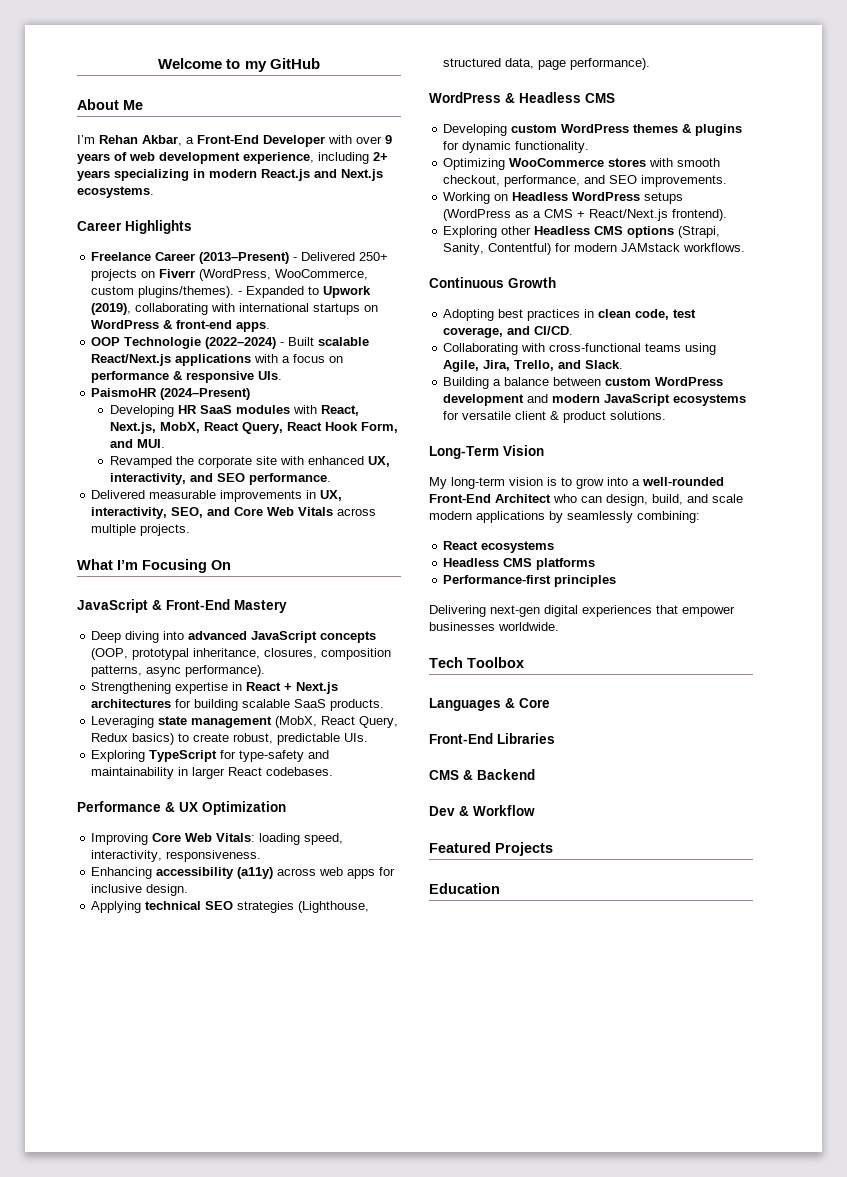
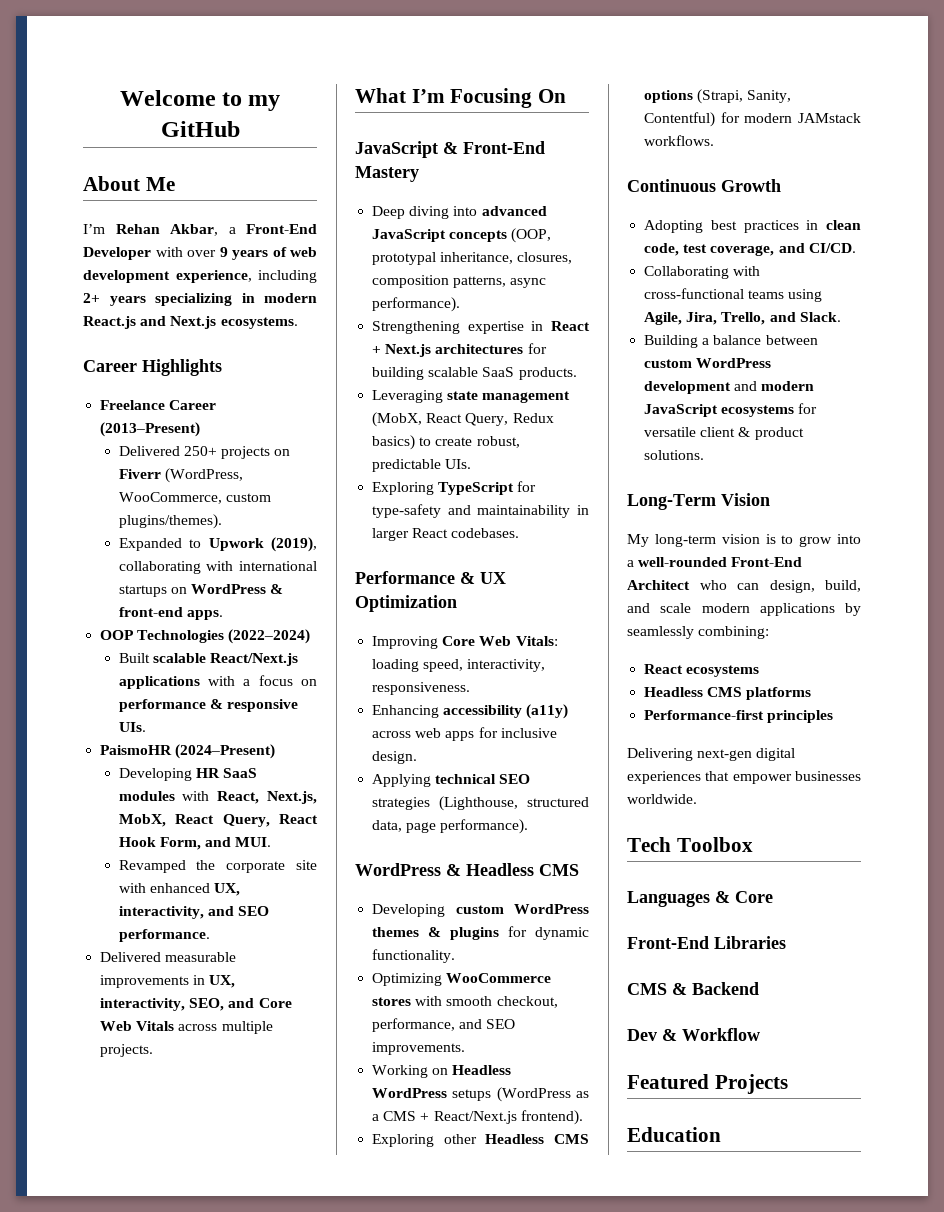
- Freelance Career (2013–Present) - Delivered 250+ projects on Fiverr (WordPress, WooCommerce, custom plugins/themes). - Expanded to Upwork (2019), collaborating with international startups on WordPress & front-end apps.
+ Freelance Career (2013–Present)
+ Delivered 250+ projects on Fiverr (WordPress, WooCommerce, custom plugins/themes).
+ Expanded to Upwork (2019), collaborating with international startups on WordPress & front-end apps.
- OOP Technologie (2022–2024) - Built scalable React/Next.js applications with a focus on performance & responsive UIs.
+ OOP Technologies (2022–2024)
+ Built scalable React/Next.js applications with a focus on performance & responsive UIs.

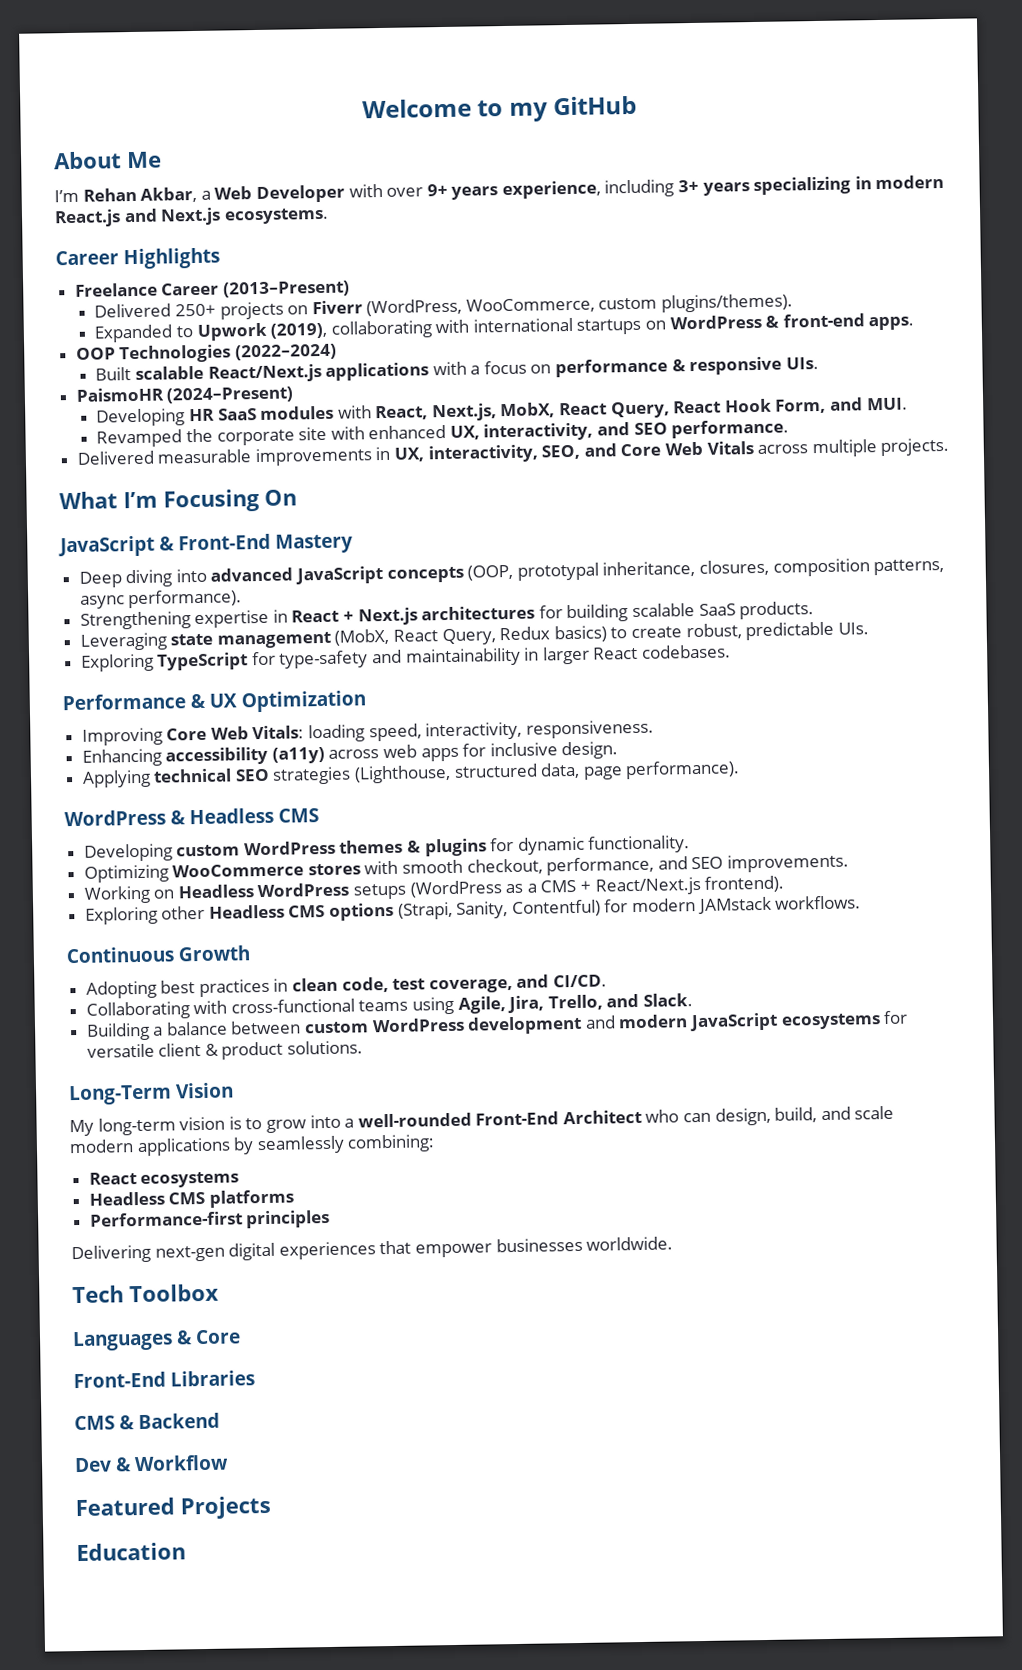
- I’m Rehan Akbar, a Front-End Developer with over 9 years of web development experience, including 2+ years specializing in modern React.js and Next.js ecosystems.
+ I’m Rehan Akbar, a Web Developer with over 9+ years experience, including 3+ years specializing in modern React.js and Next.js ecosystems.

